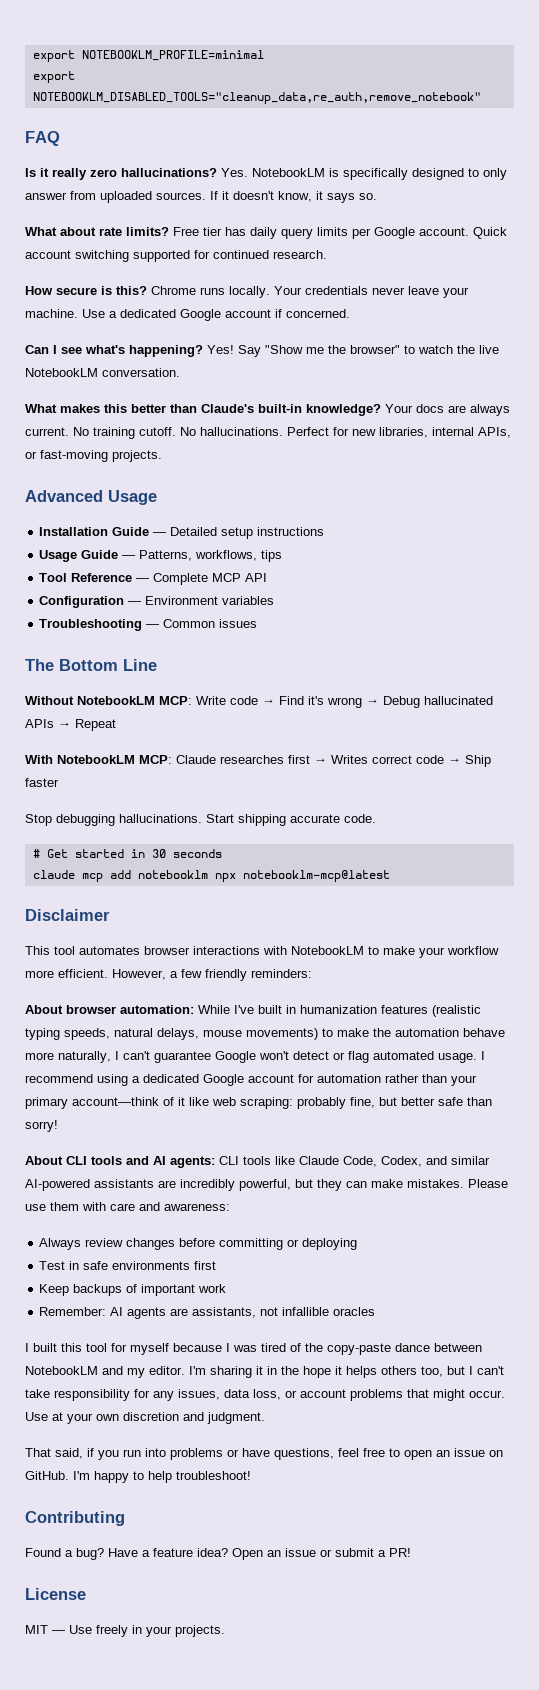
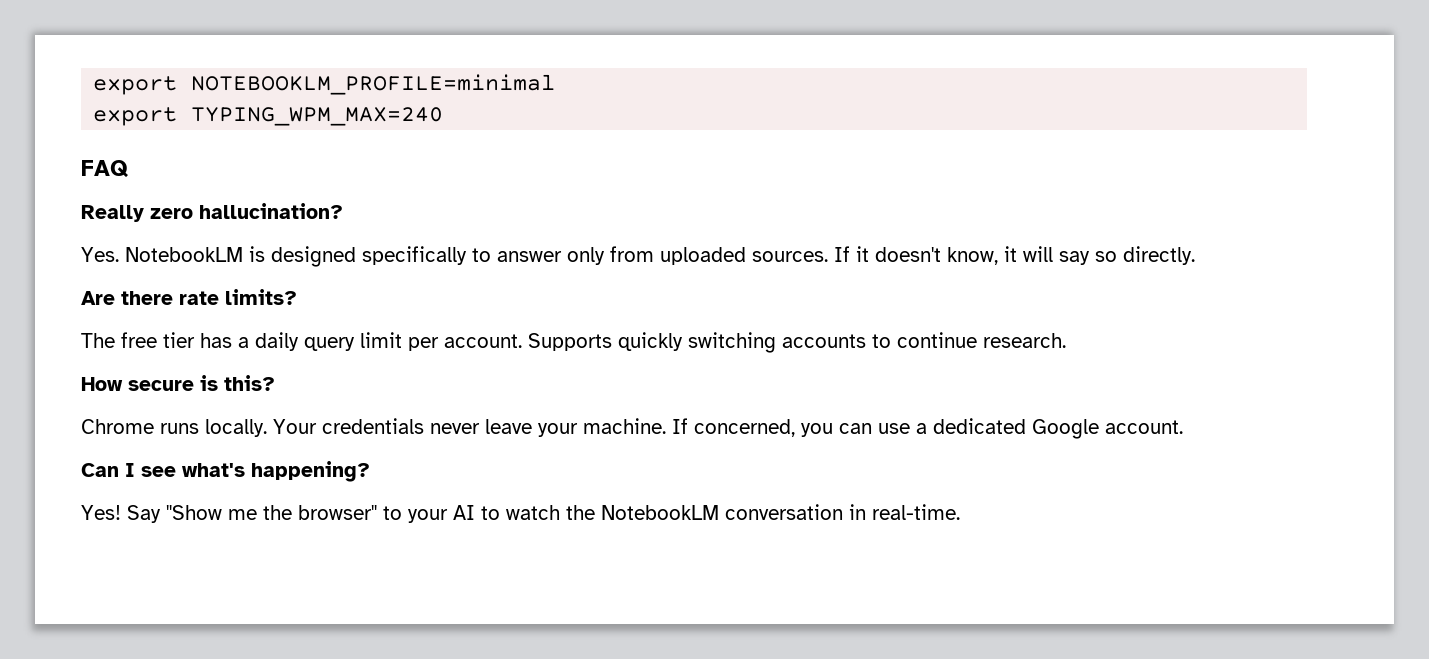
- export NOTEBOOKLM_DISABLED_TOOLS="cleanup_data,re_auth,remove_notebook"
+ export TYPING_WPM_MAX=240
- Is it really zero hallucinations? Yes. NotebookLM is specifically designed to only answer from uploaded sources.
+ Really zero hallucination?
+ Yes. NotebookLM is designed specifically to answer only from uploaded sources.
- If it doesn't know, it says so.
- What about rate limits? Free tier has daily query limits per Google account. Quick account switching supported for continued research.
+ If it doesn't know, it will say so directly.
+ Are there rate limits?
+ The free tier has a daily query limit per account. Supports quickly switching accounts to continue research.
- How secure is this? Chrome runs locally.
+ How secure is this?
+ Chrome runs locally.
- Use a dedicated Google account if concerned.
+ If concerned, you can use a dedicated Google account.
- Can I see what's happening? Yes!
+ Can I see what's happening?
+ Yes!
- Say "Show me the browser" to watch the live NotebookLM conversation.
- What makes this better than Claude's built-in knowledge? Your docs are always current. No training cutoff. No hallucinations. Perfect for new libraries, internal APIs, or fast-moving projects.
- Advanced Usage
- Installation Guide — Detailed setup instructions
- Usage Guide — Patterns, workflows, tips
- Tool Reference — Complete MCP API
- Configuration — Environment variables
- Troubleshooting — Common issues
- The Bottom Line
- Without NotebookLM MCP: Write code → Find it's wrong → Debug hallucinated APIs → Repeat
- With NotebookLM MCP: Claude researches first → Writes correct code → Ship faster
- Stop debugging hallucinations. Start shipping accurate code.
- # Get started in 30 seconds
- claude mcp add notebooklm npx notebooklm-mcp@latest
- Disclaimer
- This tool automates browser interactions with NotebookLM to make your workflow more efficient. However, a few friendly reminders:
- About browser automation: While I've built in humanization features (realistic typing speeds, natural delays, mouse movements) to make the automation behave more naturally, I can't guarantee Google won't detect or flag automated usage. I recommend using a dedicated Google account for automation rather than your primary account—think of it like web scraping: probably fine, but better safe than sorry!
- About CLI tools and AI agents: CLI tools like Claude Code, Codex, and similar AI-powered assistants are incredibly powerful, but they can make mistakes. Please use them with care and awareness:
- Always review changes before committing or deploying
- Test in safe environments first
- Keep backups of important work
- Remember: AI agents are assistants, not infallible oracles
- I built this tool for myself because I was tired of the copy-paste dance between NotebookLM and my editor. I'm sharing it in the hope it helps others too, but I can't take responsibility for any issues, data loss, or account problems that might occur. Use at your own discretion and judgment.
- That said, if you run into problems or have questions, feel free to open an issue on GitHub. I'm happy to help troubleshoot!
- Contributing
- Found a bug? Have a feature idea? Open an issue or submit a PR!
- License
- MIT — Use freely in your projects.
+ Say "Show me the browser" to your AI to watch the NotebookLM conversation in real-time.

